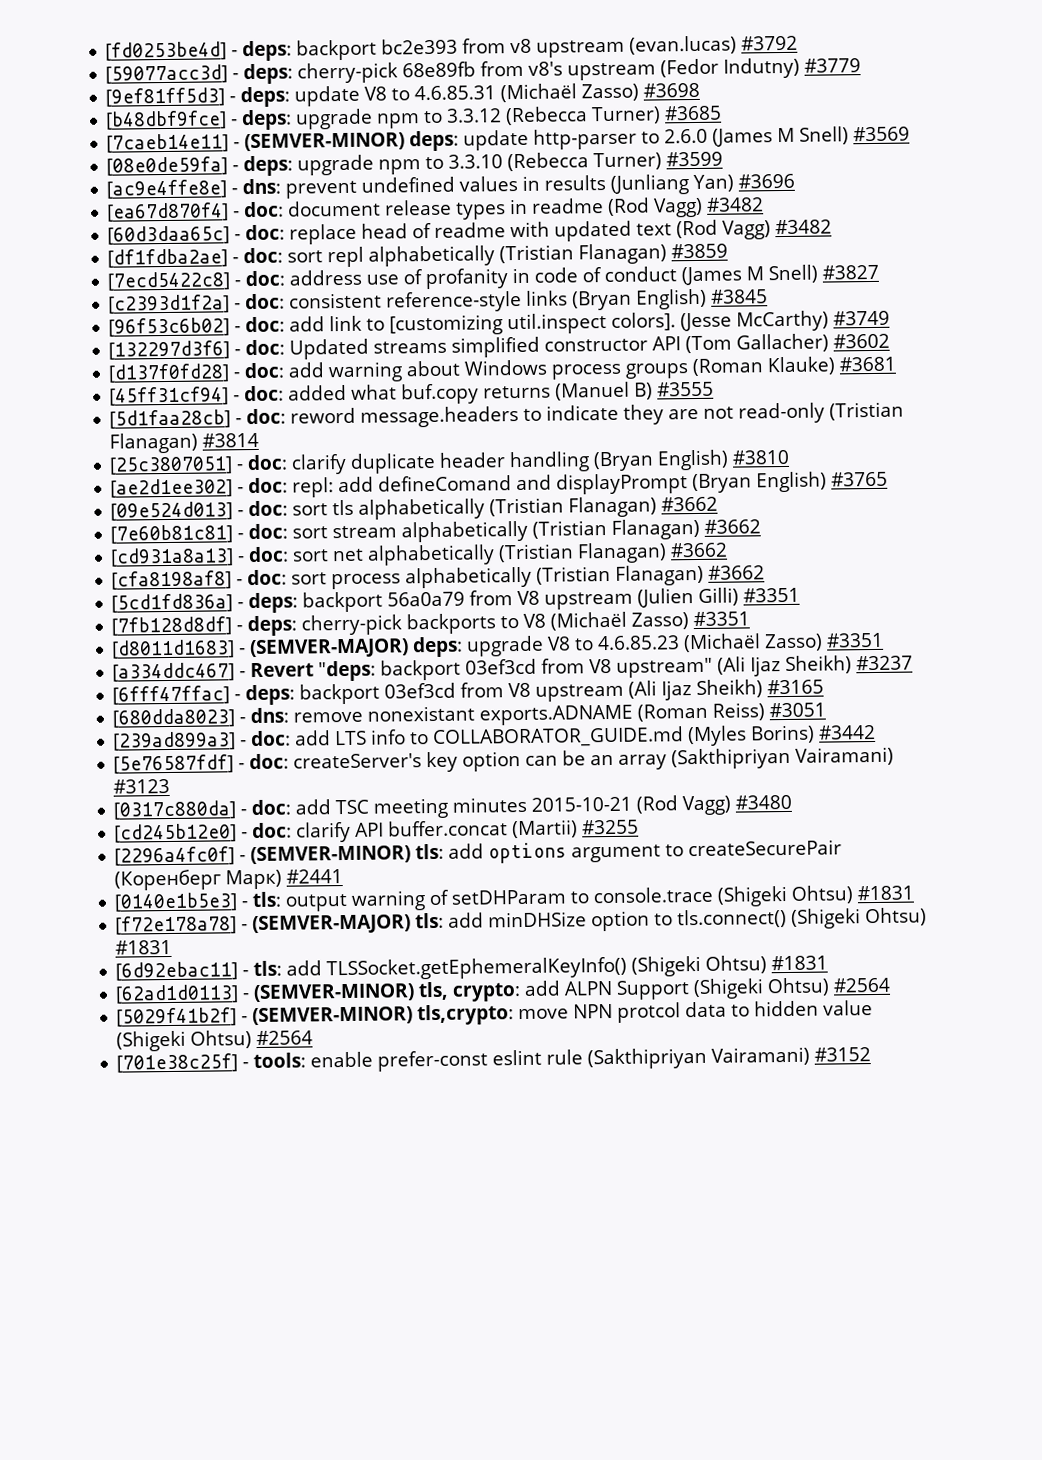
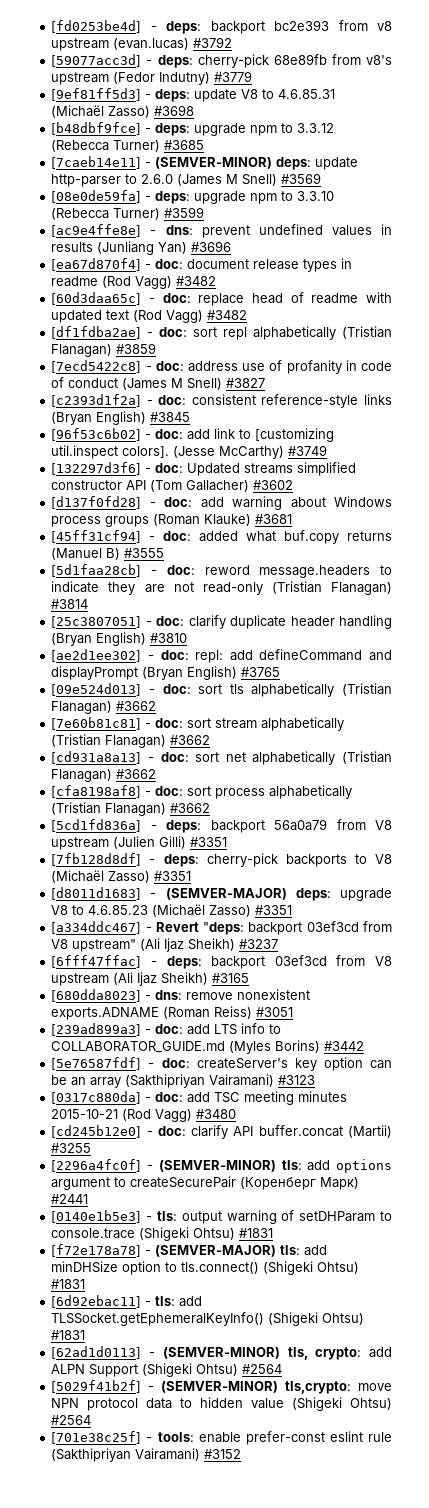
- [ae2d1ee302] - doc: repl: add defineComand and displayPrompt (Bryan English) #3765
+ [ae2d1ee302] - doc: repl: add defineCommand and displayPrompt (Bryan English) #3765
- [680dda8023] - dns: remove nonexistant exports.ADNAME (Roman Reiss) #3051
+ [680dda8023] - dns: remove nonexistent exports.ADNAME (Roman Reiss) #3051
- [5029f41b2f] - (SEMVER-MINOR) tls,crypto: move NPN protcol data to hidden value (Shigeki Ohtsu) #2564
+ [5029f41b2f] - (SEMVER-MINOR) tls,crypto: move NPN protocol data to hidden value (Shigeki Ohtsu) #2564

